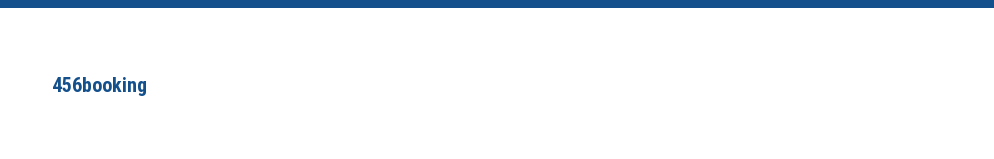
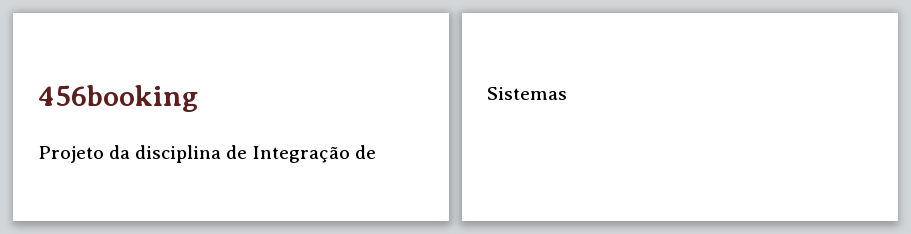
+ Projeto da disciplina de Integração de Sistemas

